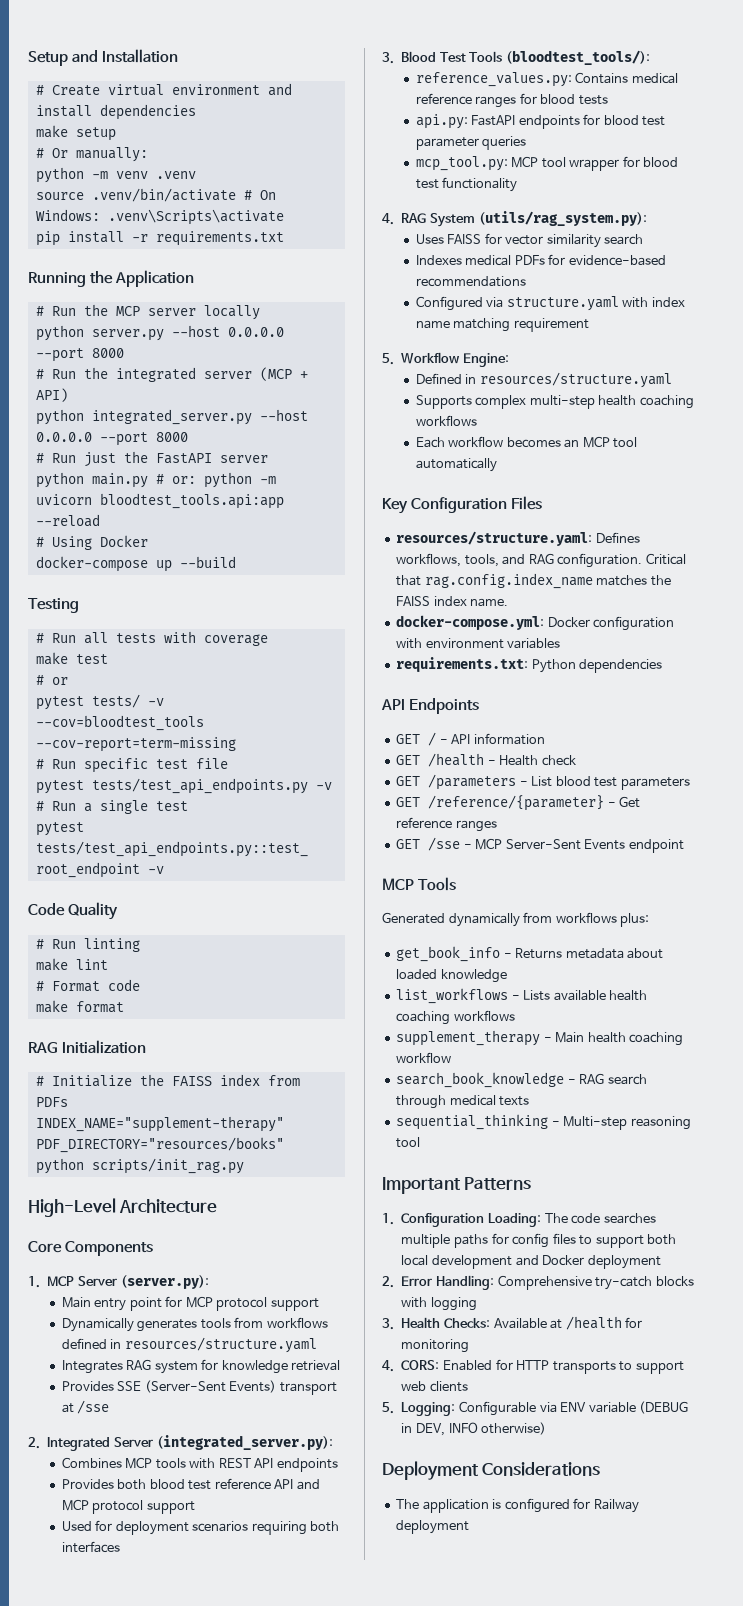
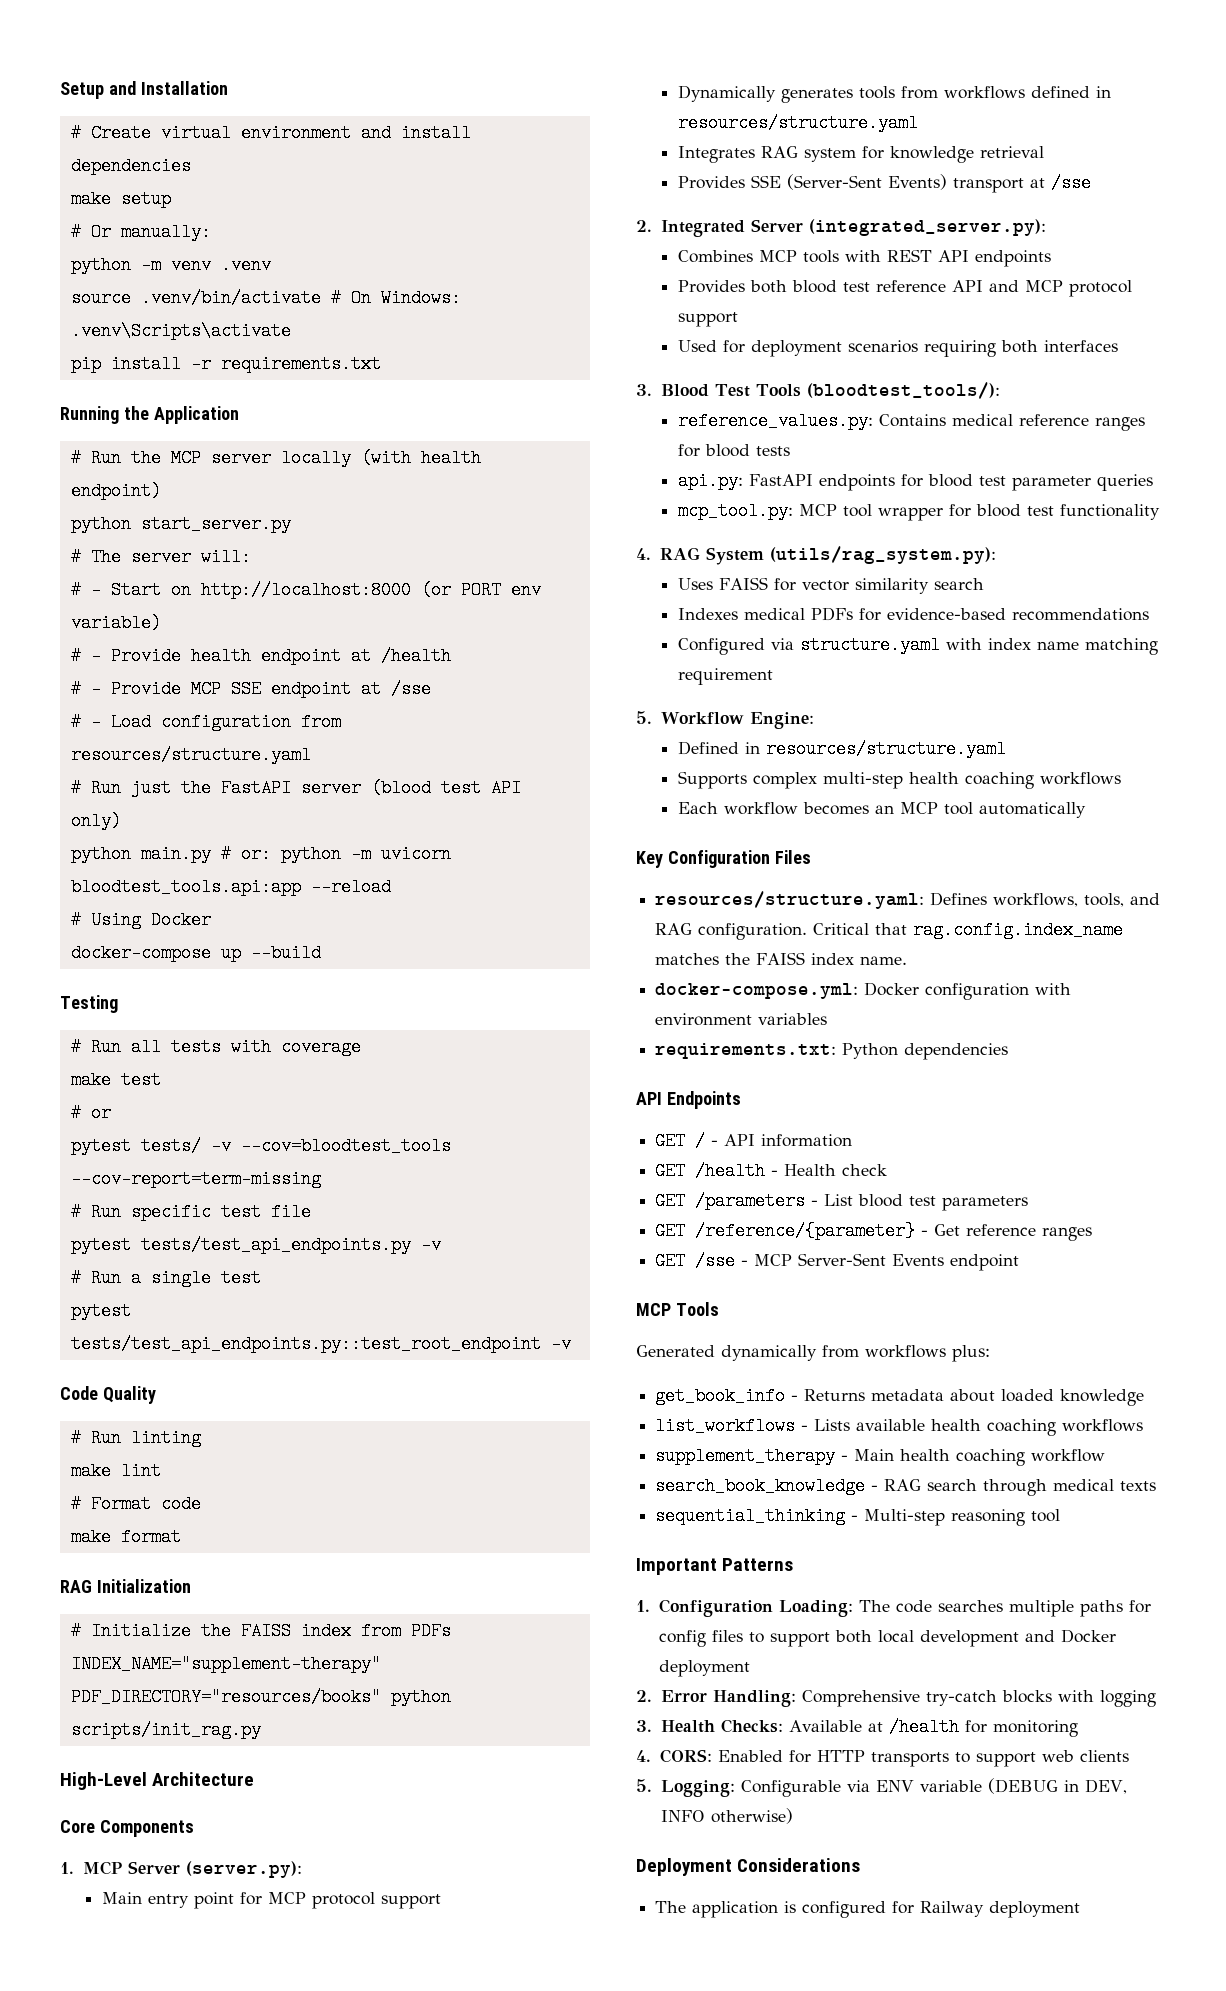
- # Run the MCP server locally
- python server.py --host 0.0.0.0 --port 8000
- # Run the integrated server (MCP + API)
- python integrated_server.py --host 0.0.0.0 --port 8000
+ # Run the MCP server locally (with health endpoint)
+ python start_server.py
+ # The server will:
+ # - Start on http://localhost:8000 (or PORT env variable)
+ # - Provide health endpoint at /health
+ # - Provide MCP SSE endpoint at /sse
+ # - Load configuration from resources/structure.yaml
- # Run just the FastAPI server
+ # Run just the FastAPI server (blood test API only)

